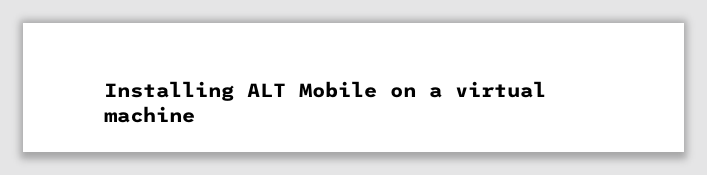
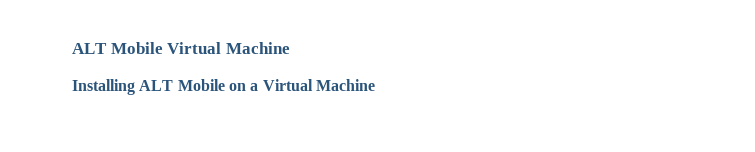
+ ALT Mobile Virtual Machine
- Installing ALT Mobile on a virtual machine
+ Installing ALT Mobile on a Virtual Machine

